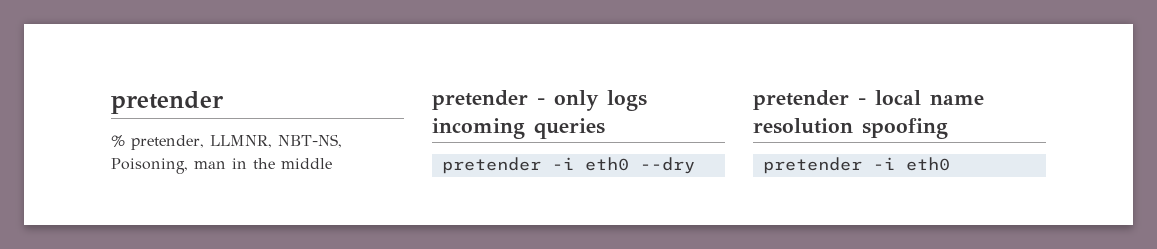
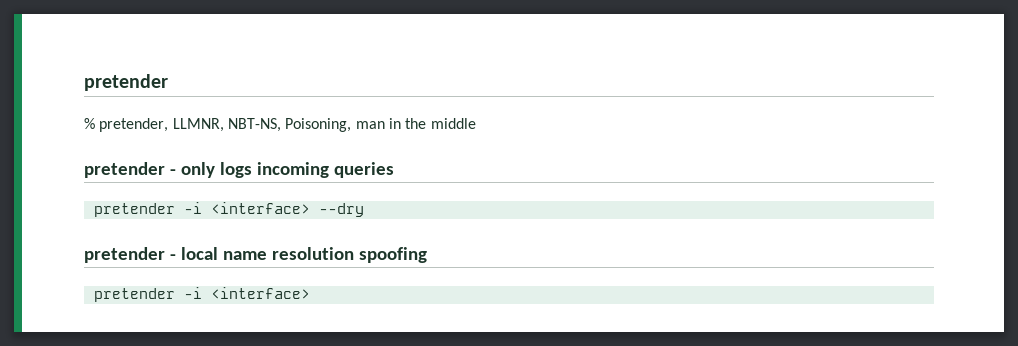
- pretender -i eth0 --dry
+ pretender -i <interface> --dry
  pretender - local name resolution spoofing
- pretender -i eth0
+ pretender -i <interface>

